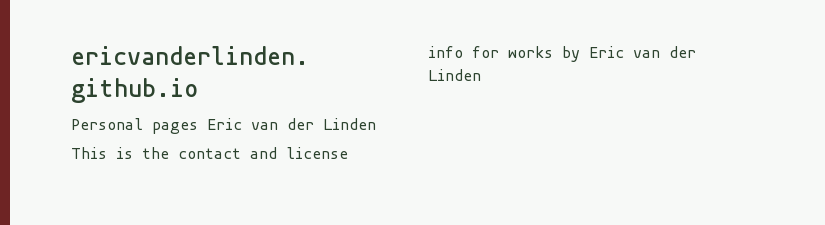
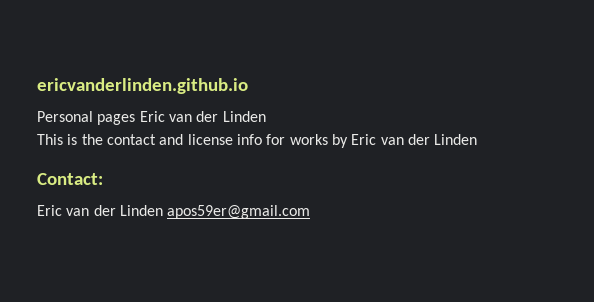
+ Contact:
+ Eric van der Linden apos59er@gmail.com

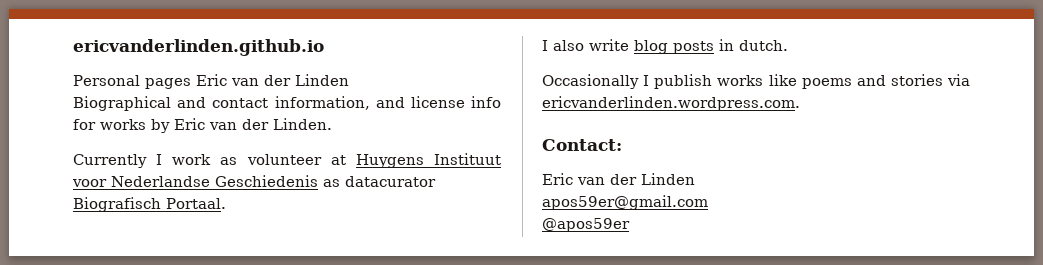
- This is the contact and license info for works by Eric van der Linden
+ Biographical and contact information, and license info for works by Eric van der Linden.
+ Currently I work as volunteer at Huygens Instituut voor Nederlandse Geschiedenis as datacurator Biografisch Portaal.
+ I also write blog posts in dutch.
+ Occasionally I publish works like poems and stories via ericvanderlinden.wordpress.com.
  Contact:
- Eric van der Linden apos59er@gmail.com
+ Eric van der Linden
+ apos59er@gmail.com
+ @apos59er

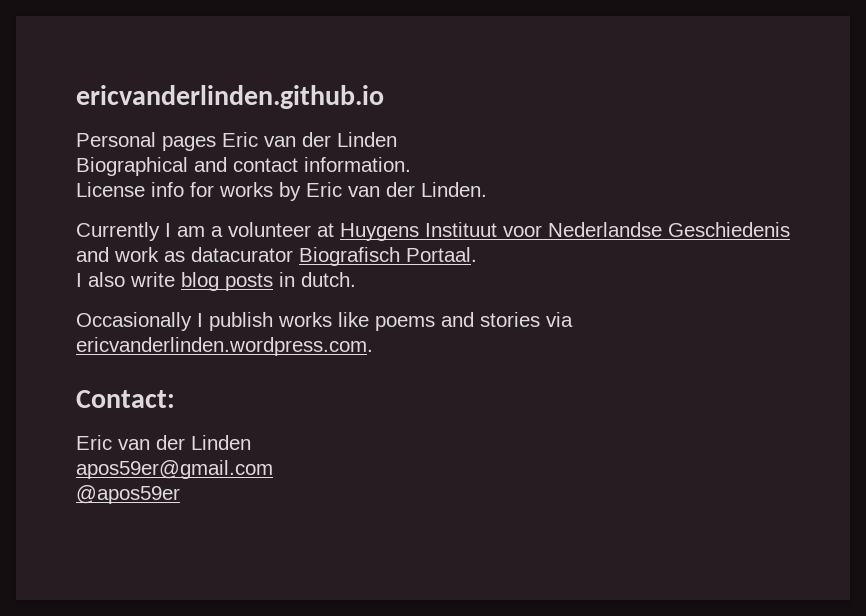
- Biographical and contact information, and license info for works by Eric van der Linden.
+ Biographical and contact information.
+ License info for works by Eric van der Linden.
- Currently I work as volunteer at Huygens Instituut voor Nederlandse Geschiedenis as datacurator Biografisch Portaal.
+ Currently I am a volunteer at Huygens Instituut voor Nederlandse Geschiedenis and work as datacurator Biografisch Portaal.

